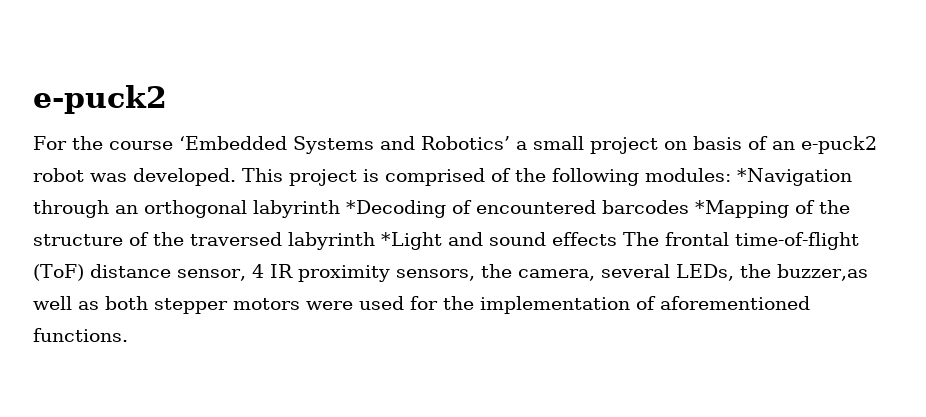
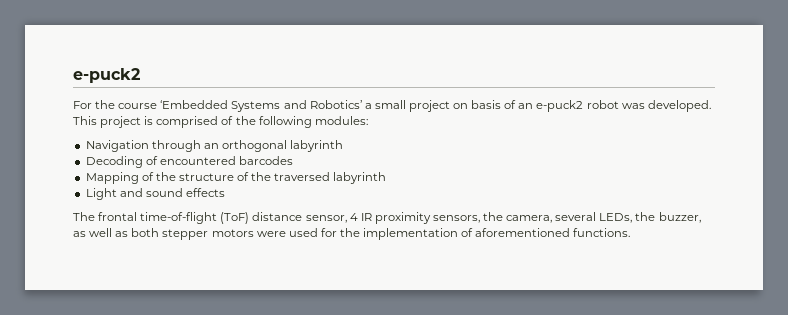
- This project is comprised of the following modules: *Navigation through an orthogonal labyrinth *Decoding of encountered barcodes *Mapping of the structure of the traversed labyrinth *Light and sound effects The frontal time-of-flight (ToF) distance sensor, 4 IR proximity sensors, the camera, several LEDs, the buzzer,as well as both stepper motors were used for the implementation of aforementioned functions.
+ This project is comprised of the following modules:
+ Navigation through an orthogonal labyrinth
+ Decoding of encountered barcodes
+ Mapping of the structure of the traversed labyrinth
+ Light and sound effects
+ The frontal time-of-flight (ToF) distance sensor, 4 IR proximity sensors, the camera, several LEDs, the buzzer, as well as both stepper motors were used for the implementation of aforementioned functions.

